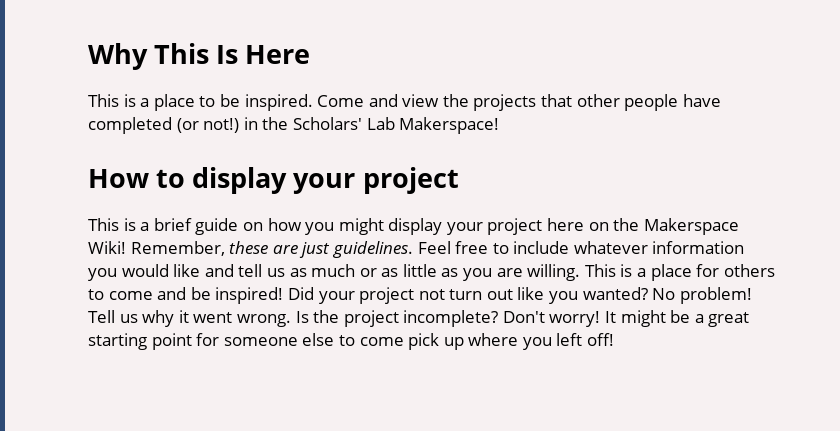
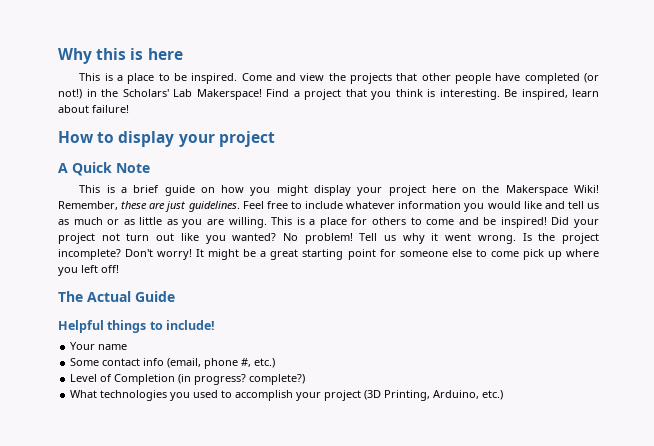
- Why This Is Here
+ Why this is here
+ Find a project that you think is interesting. Be inspired, learn about failure!
+ A Quick Note
+ The Actual Guide
+ Helpful things to include!
+ Your name
+ Some contact info (email, phone #, etc.)
+ Level of Completion (in progress? complete?)
+ What technologies you used to accomplish your project (3D Printing, Arduino, etc.)

